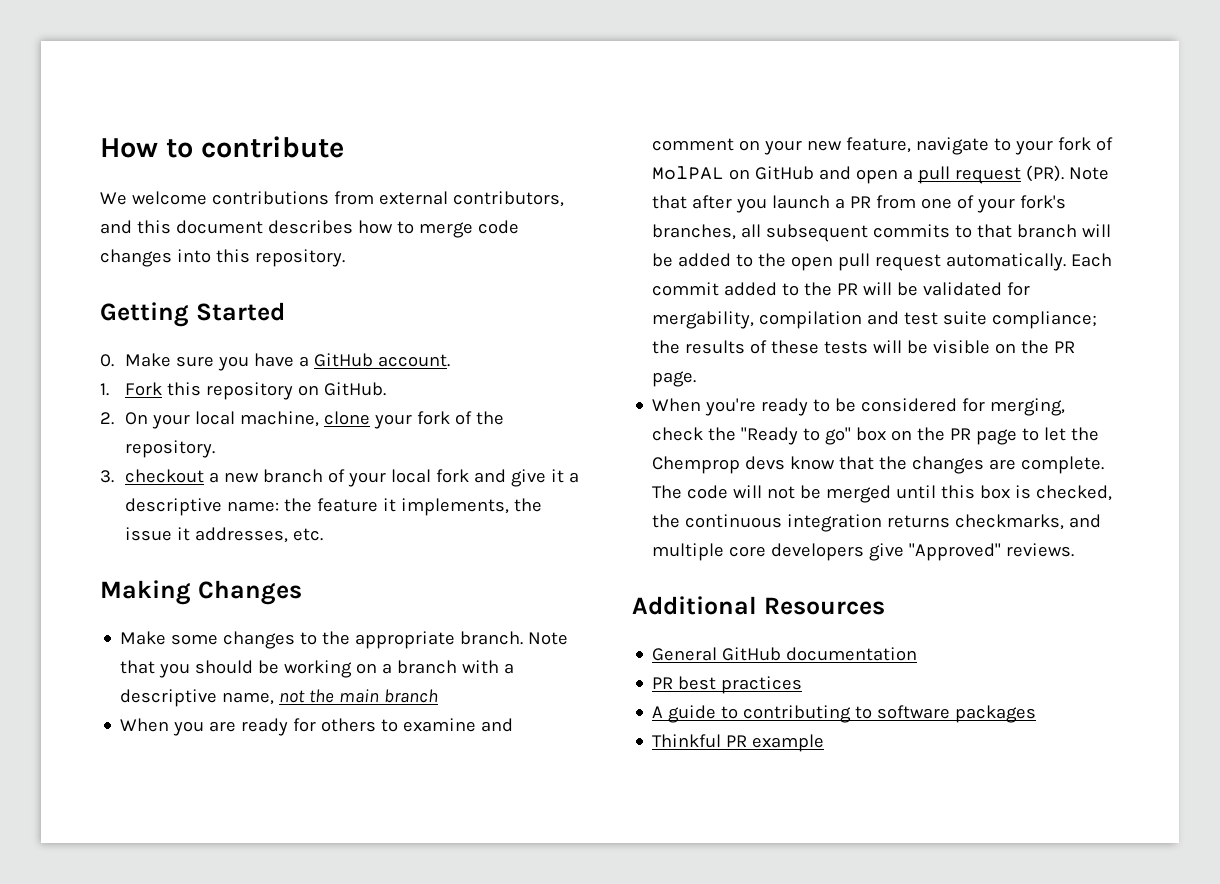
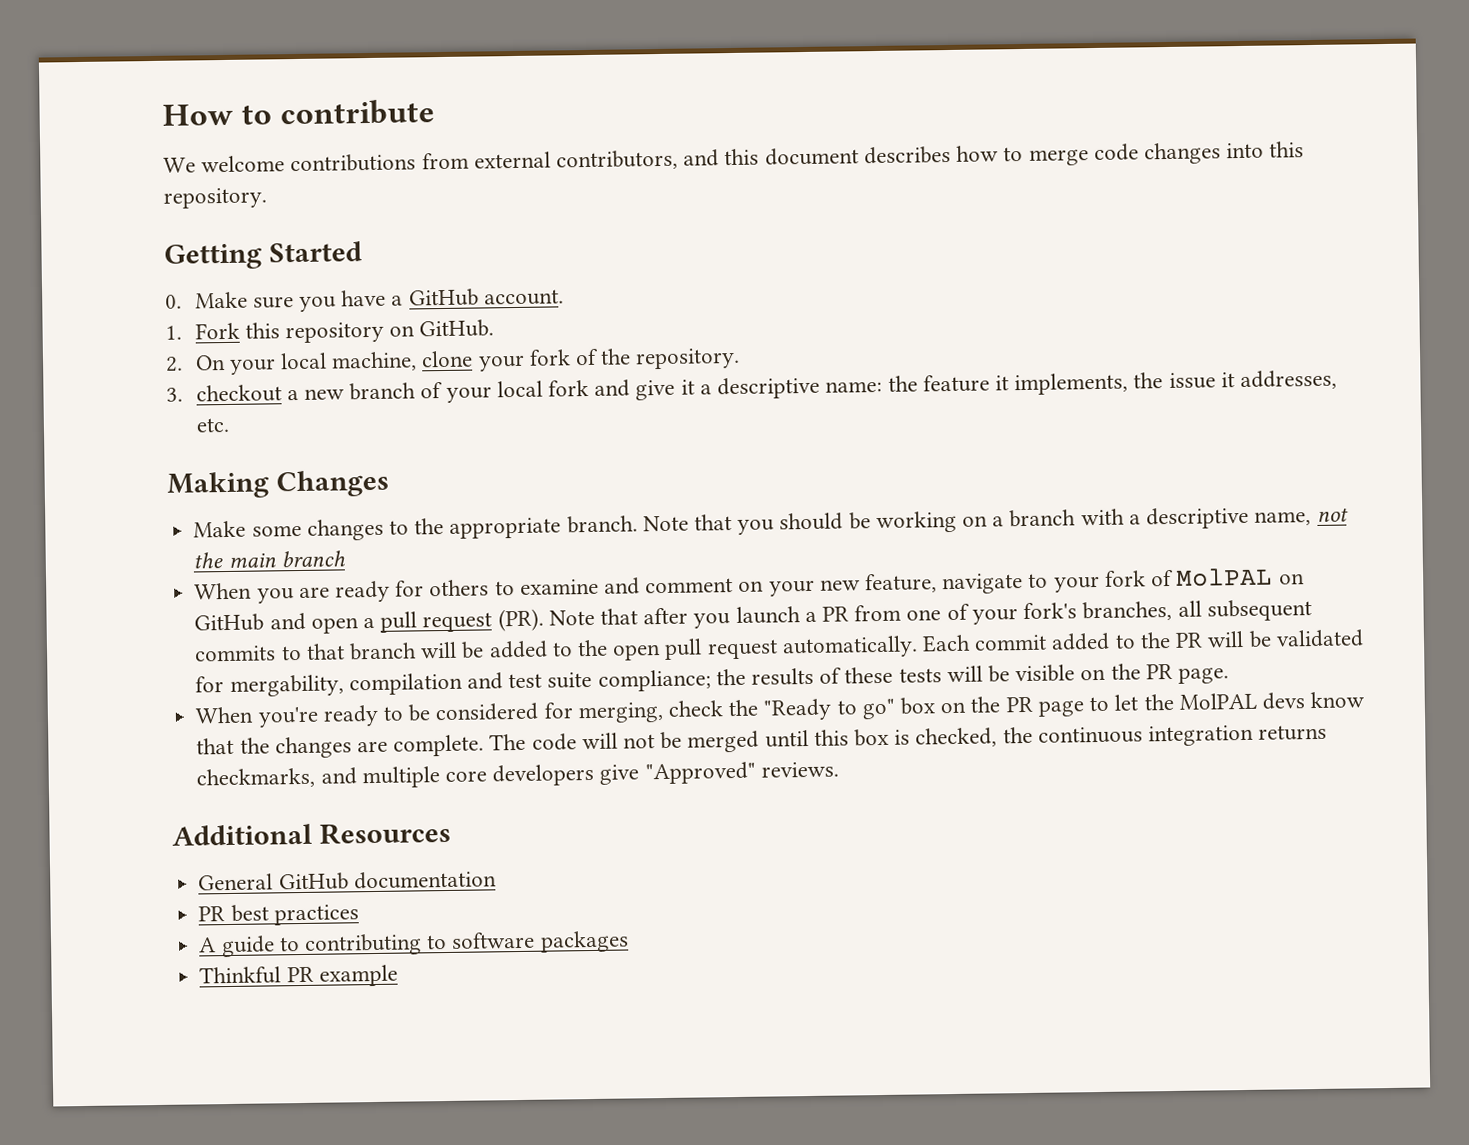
- When you're ready to be considered for merging, check the "Ready to go" box on the PR page to let the Chemprop devs know that the changes are complete.
+ When you're ready to be considered for merging, check the "Ready to go" box on the PR page to let the MolPAL devs know that the changes are complete.

